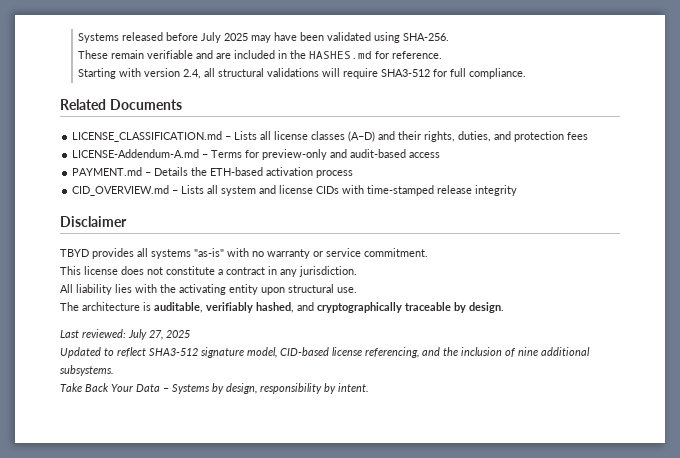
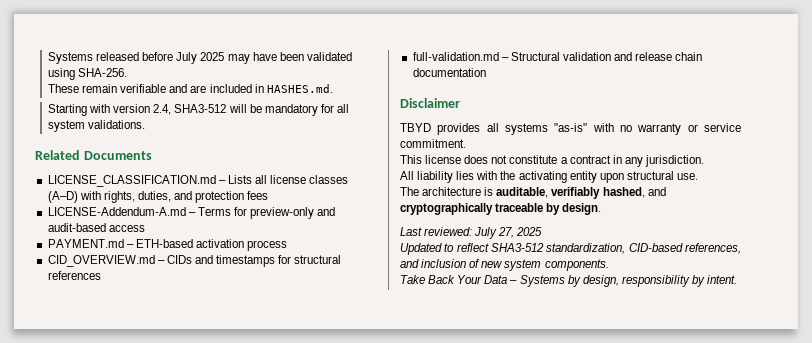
- These remain verifiable and are included in the HASHES.md for reference.
+ These remain verifiable and are included in HASHES.md.
- Starting with version 2.4, all structural validations will require SHA3-512 for full compliance.
+ Starting with version 2.4, SHA3-512 will be mandatory for all system validations.
- LICENSE_CLASSIFICATION.md – Lists all license classes (A–D) and their rights, duties, and protection fees
+ LICENSE_CLASSIFICATION.md – Lists all license classes (A–D) with rights, duties, and protection fees
- PAYMENT.md – Details the ETH-based activation process
+ PAYMENT.md – ETH-based activation process
- CID_OVERVIEW.md – Lists all system and license CIDs with time-stamped release integrity
+ CID_OVERVIEW.md – CIDs and timestamps for structural references
+ full-validation.md – Structural validation and release chain documentation
- Updated to reflect SHA3-512 signature model, CID-based license referencing, and the inclusion of nine additional subsystems.
+ Updated to reflect SHA3-512 standardization, CID-based references, and inclusion of new system components.

